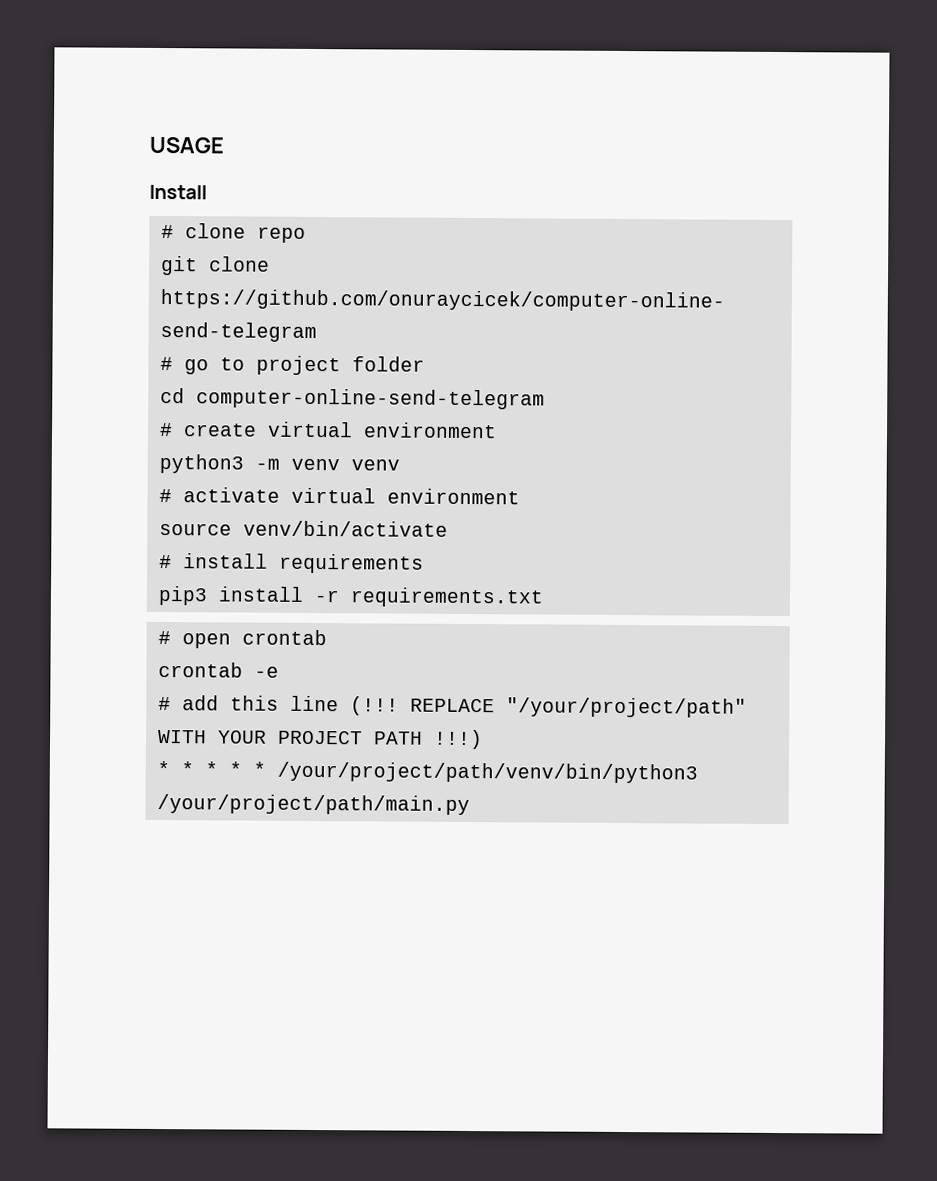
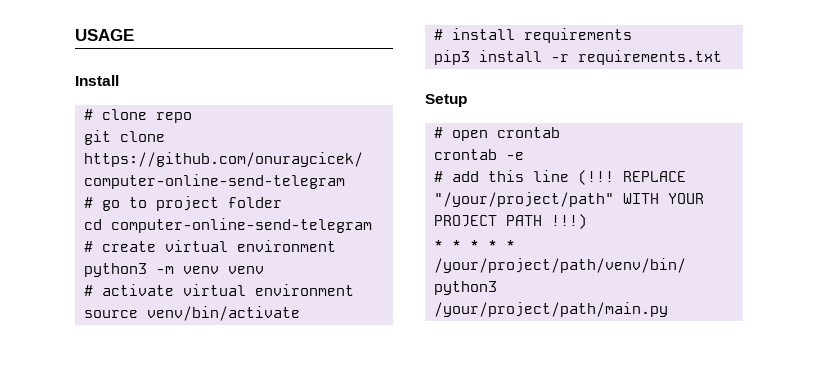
+ Setup

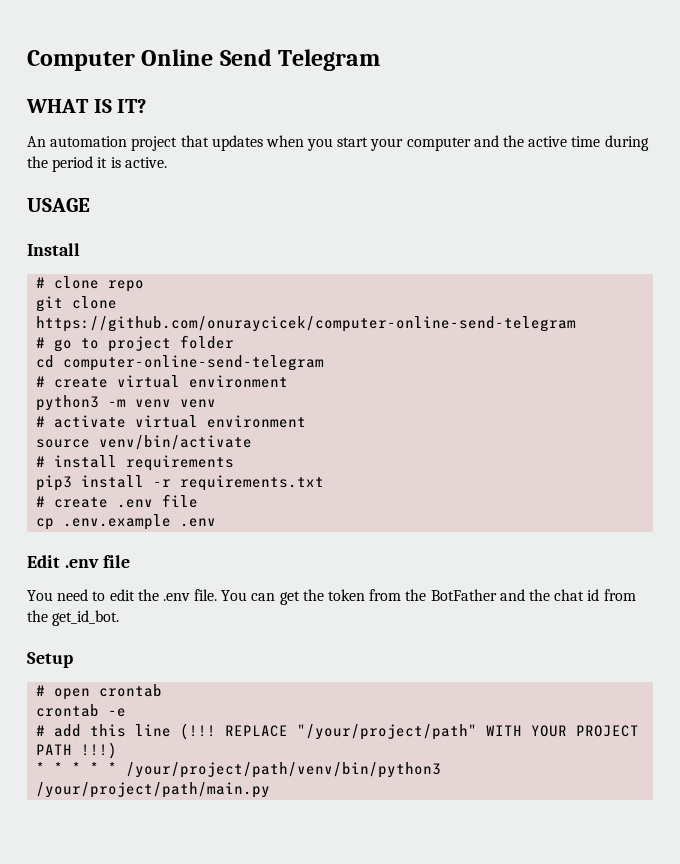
+ Computer Online Send Telegram
+ WHAT IS IT?
+ An automation project that updates when you start your computer and the active time during the period it is active.
+ # create .env file
+ cp .env.example .env
+ Edit .env file
+ You need to edit the .env file. You can get the token from the BotFather and the chat id from the get_id_bot.

